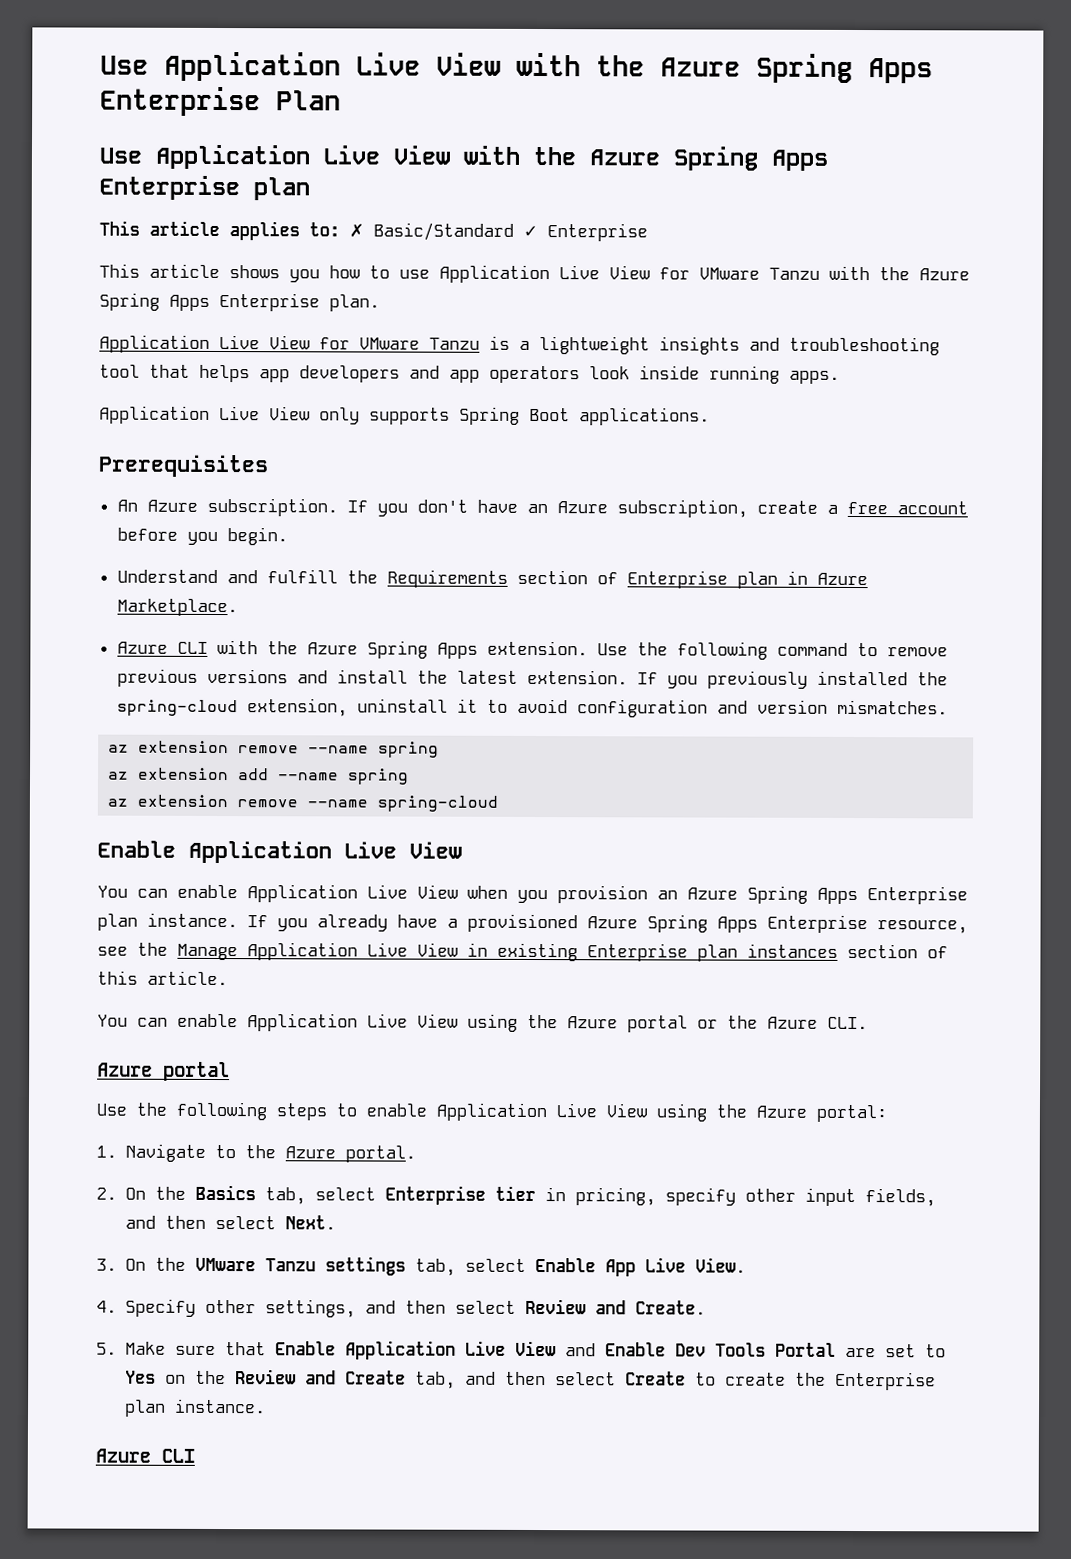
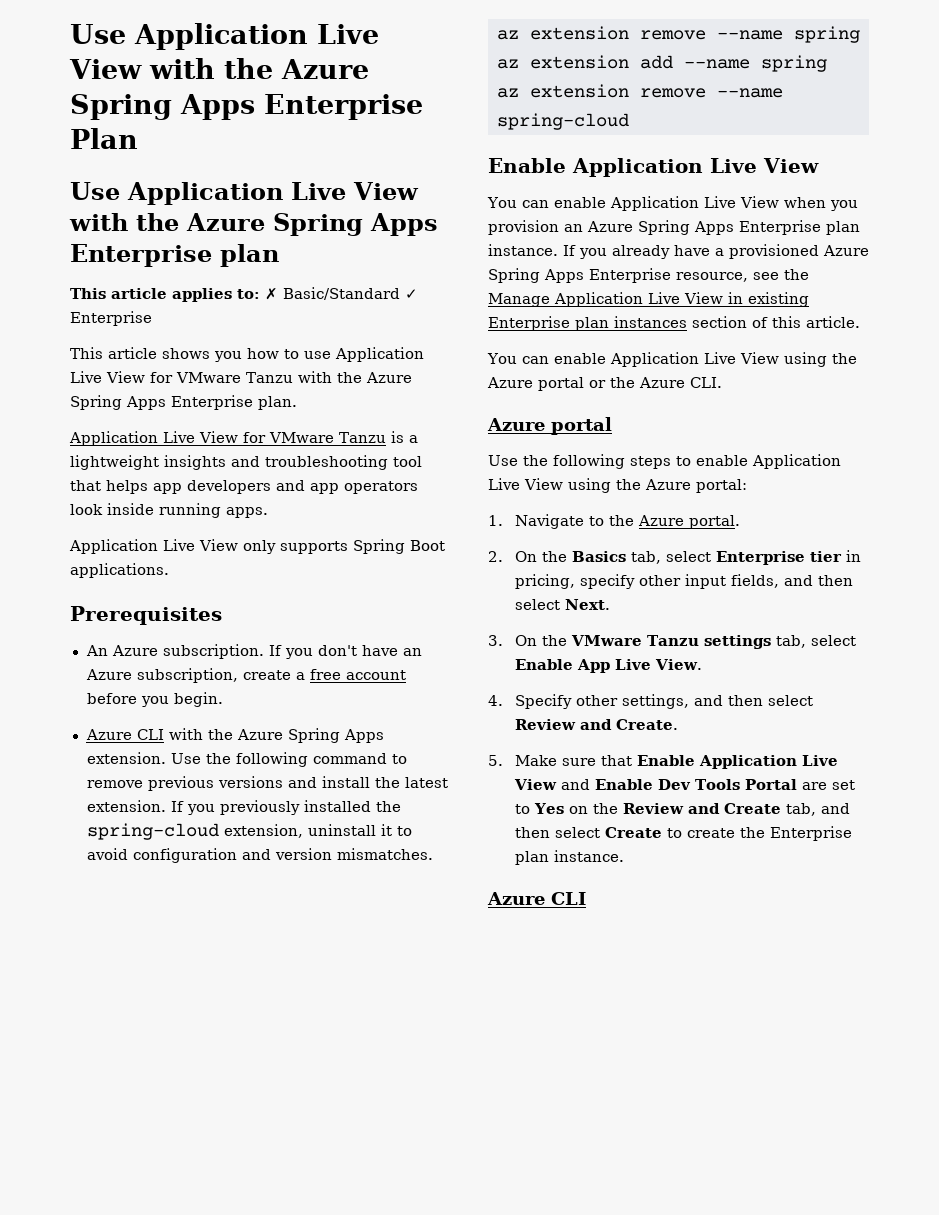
- Understand and fulfill the Requirements section of Enterprise plan in Azure Marketplace.

